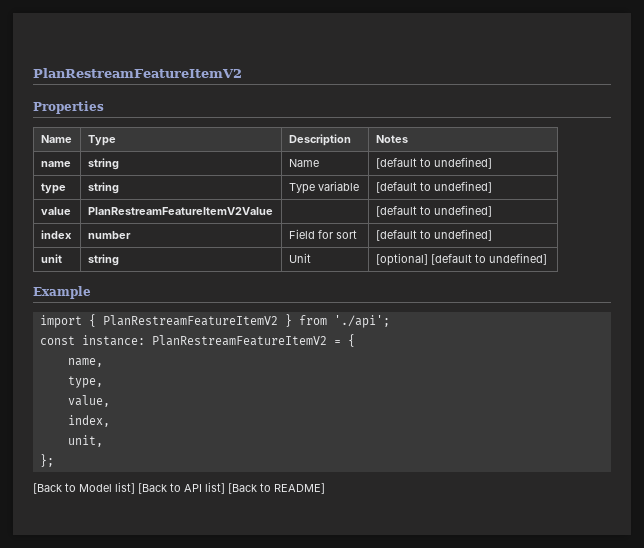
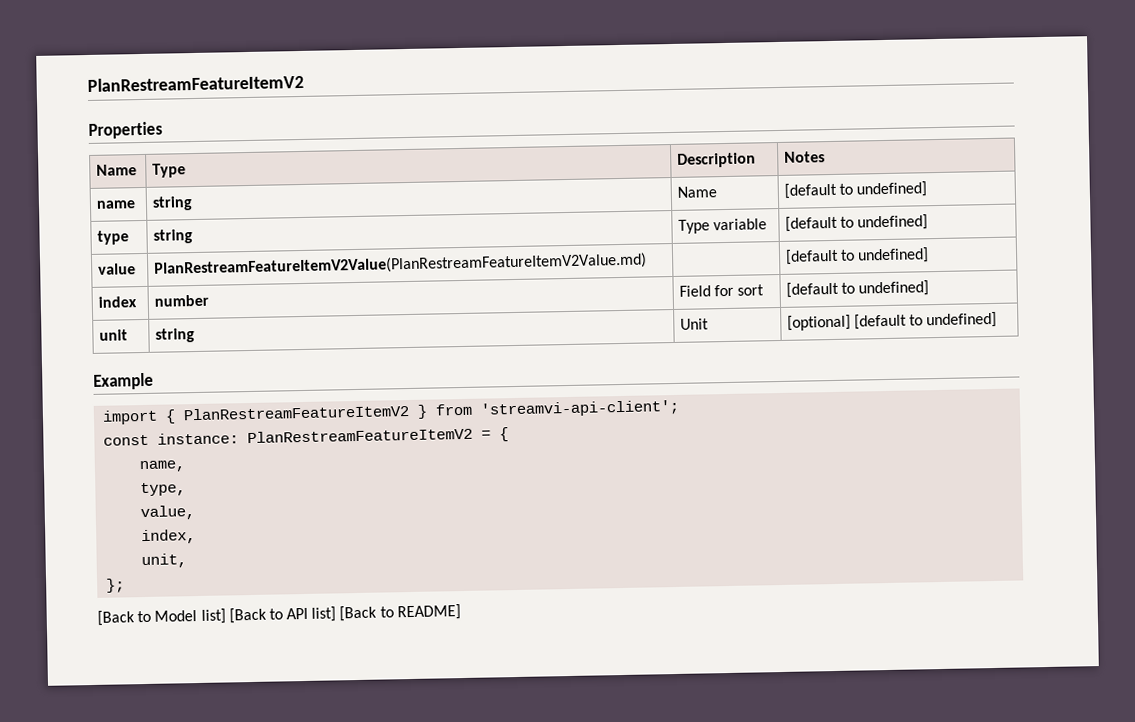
- value | PlanRestreamFeatureItemV2Value | | [default to undefined]
+ value | PlanRestreamFeatureItemV2Value(PlanRestreamFeatureItemV2Value.md) | | [default to undefined]
- import { PlanRestreamFeatureItemV2 } from './api';
+ import { PlanRestreamFeatureItemV2 } from 'streamvi-api-client';

